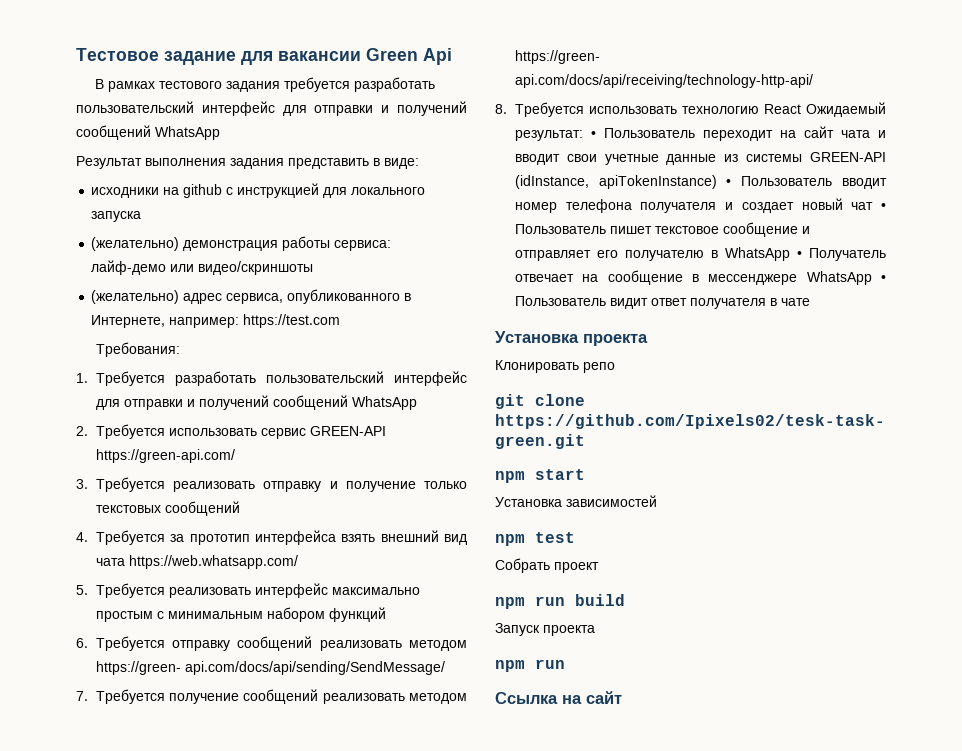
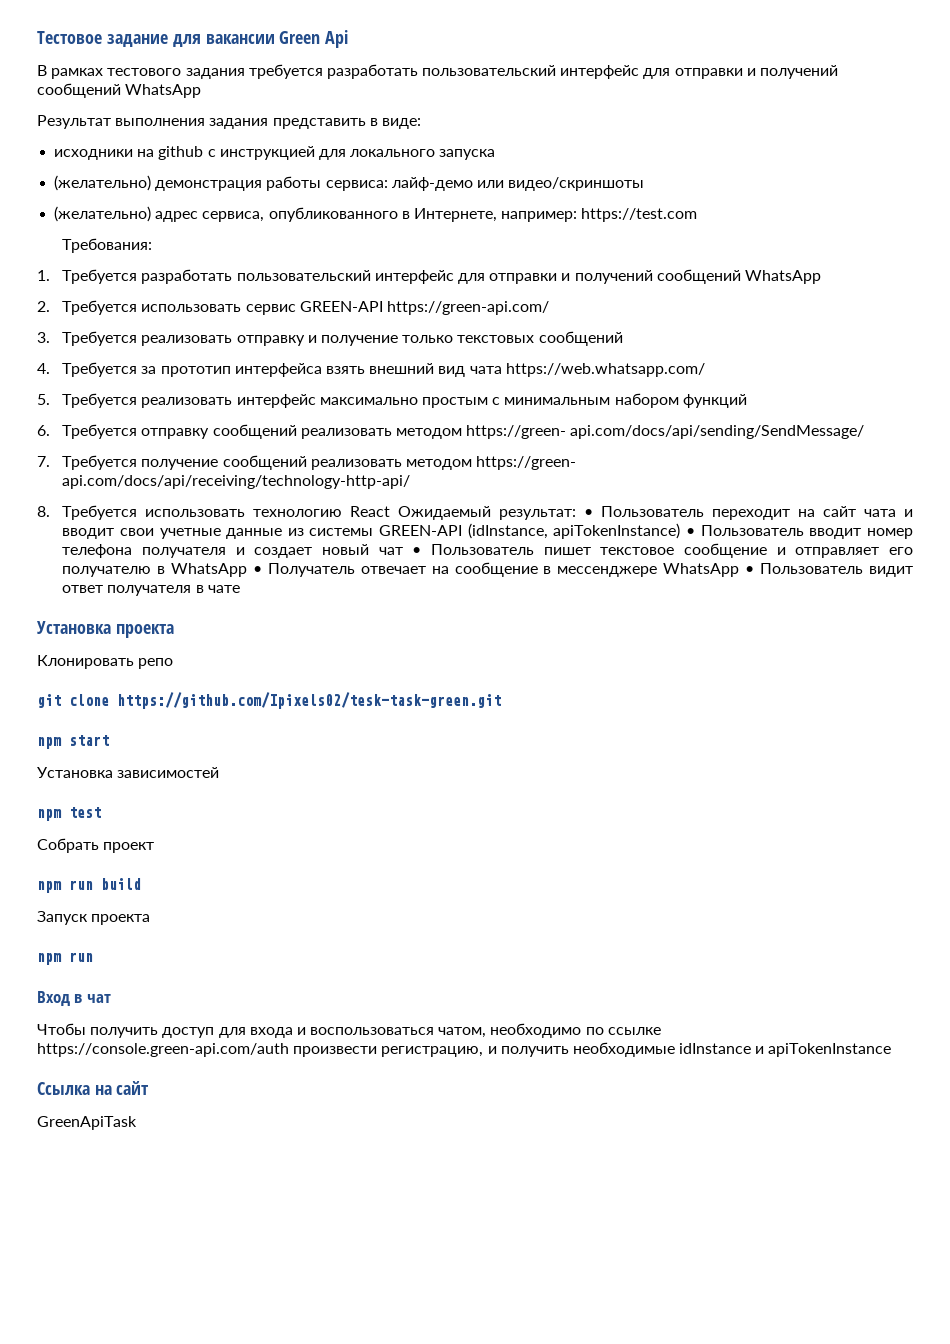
+ Вход в чат
+ Чтобы получить доступ для входа и воспользоваться чатом, необходимо по ссылке https://console.green-api.com/auth произвести регистрацию, и получить необходимые idInstance и apiTokenInstance
+ GreenApiTask

